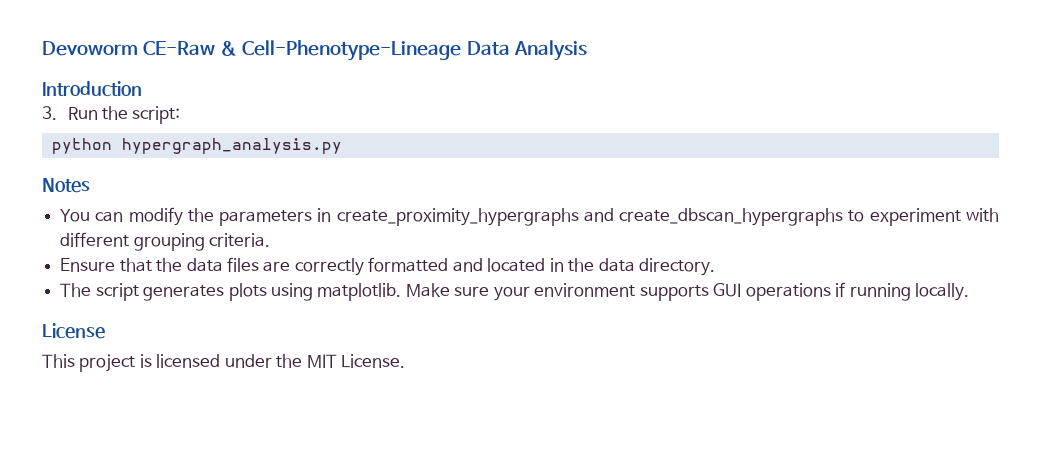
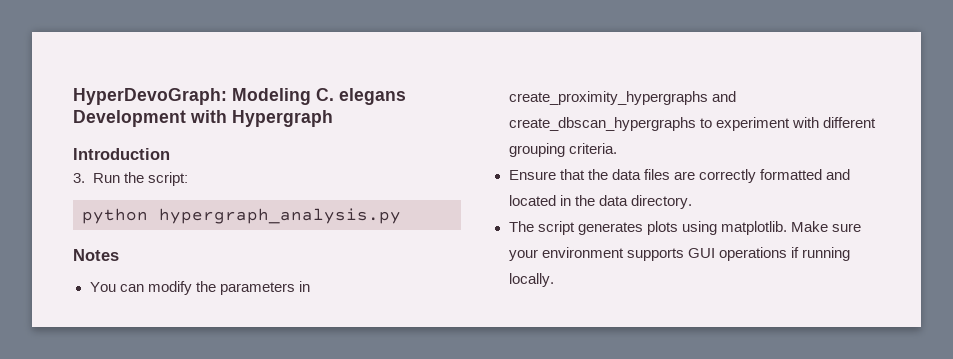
- Devoworm CE-Raw & Cell-Phenotype-Lineage Data Analysis
+ HyperDevoGraph: Modeling C. elegans Development with Hypergraph
- License
- This project is licensed under the MIT License.

